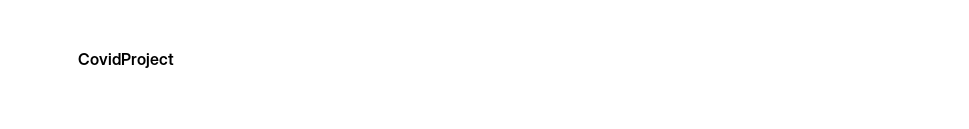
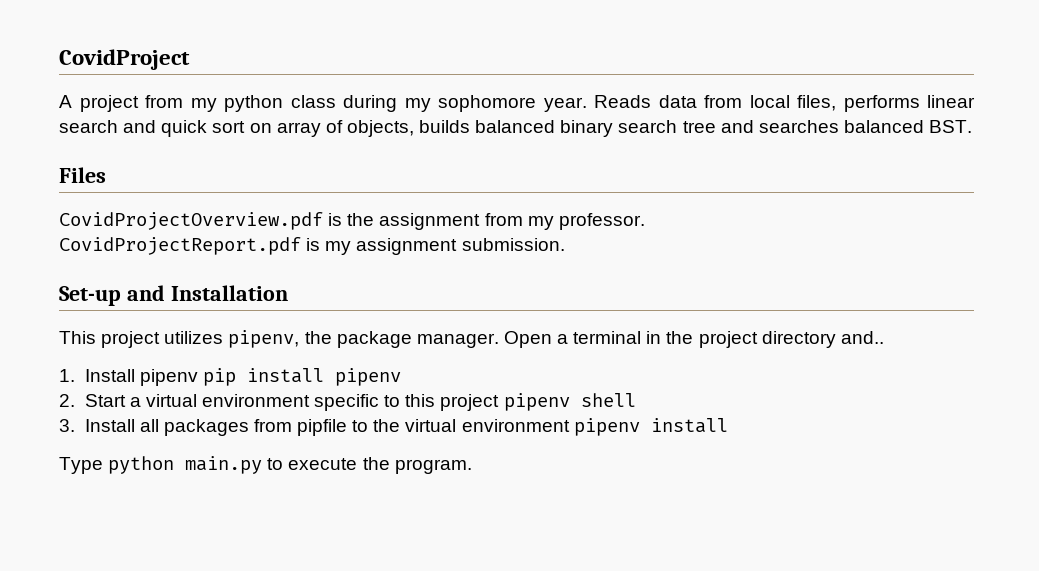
+ A project from my python class during my sophomore year. Reads data from local files, performs linear search and quick sort on array of objects, builds balanced binary search tree and searches balanced BST.
+ Files
+ CovidProjectOverview.pdf is the assignment from my professor.
+ CovidProjectReport.pdf is my assignment submission.
+ Set-up and Installation
+ This project utilizes pipenv, the package manager. Open a terminal in the project directory and..
+ 1. Install pipenv pip install pipenv
+ 2. Start a virtual environment specific to this project pipenv shell
+ 3. Install all packages from pipfile to the virtual environment pipenv install
+ Type python main.py to execute the program.

